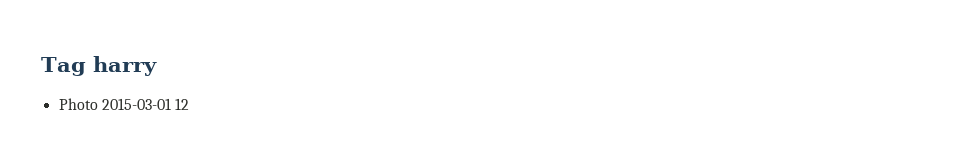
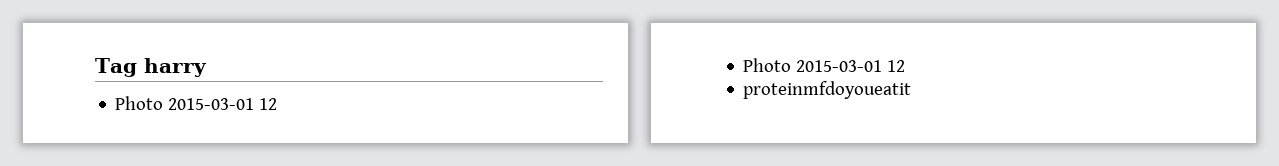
  Tag harry
  Photo 2015-03-01 12
+ Photo 2015-03-01 12
+ proteinmfdoyoueatit

